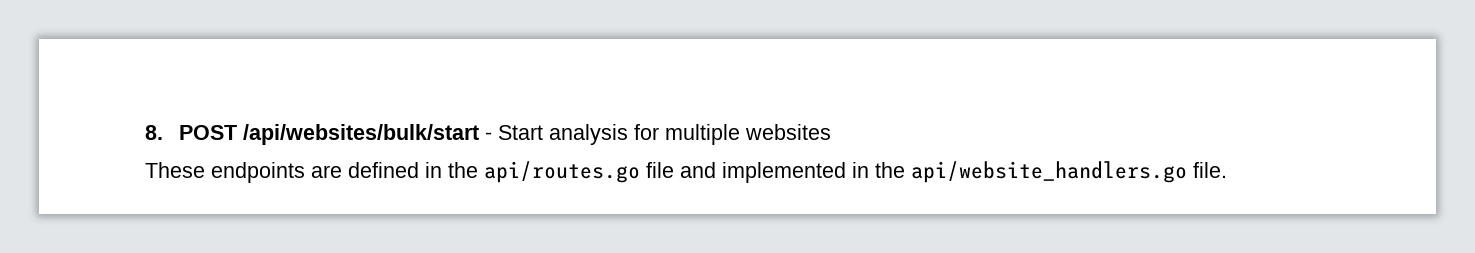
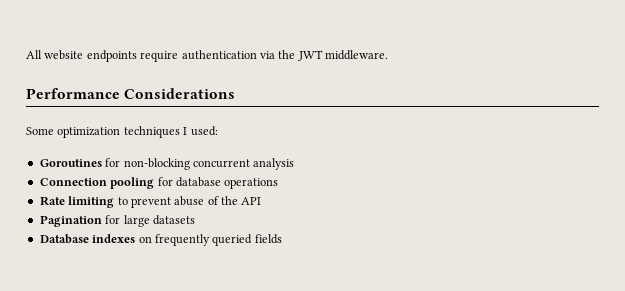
- 8. POST /api/websites/bulk/start - Start analysis for multiple websites
- These endpoints are defined in the api/routes.go file and implemented in the api/website_handlers.go file.
+ All website endpoints require authentication via the JWT middleware.
+ Performance Considerations
+ Some optimization techniques I used:
+ Goroutines for non-blocking concurrent analysis
+ Connection pooling for database operations
+ Rate limiting to prevent abuse of the API
+ Pagination for large datasets
+ Database indexes on frequently queried fields

